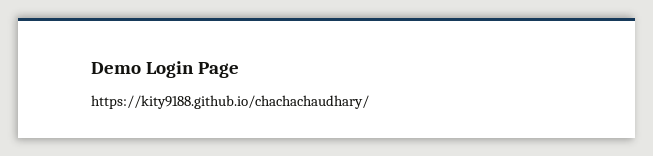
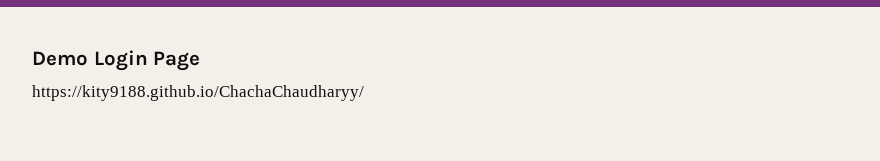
- https://kity9188.github.io/chachachaudhary/
+ https://kity9188.github.io/ChachaChaudharyy/

